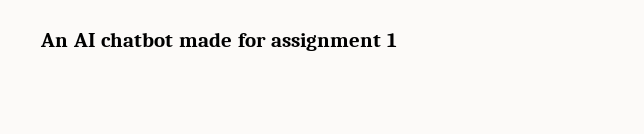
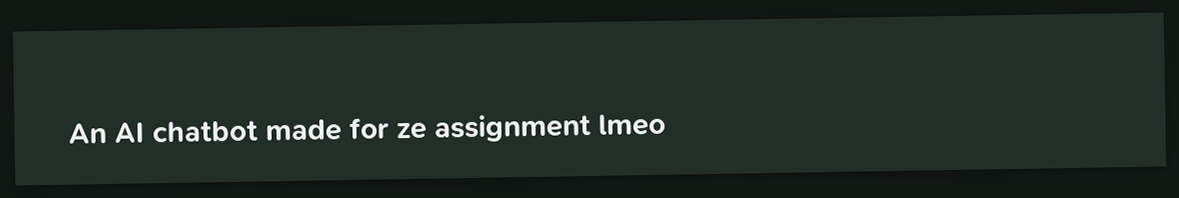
- An AI chatbot made for assignment 1
+ An AI chatbot made for ze assignment lmeo

